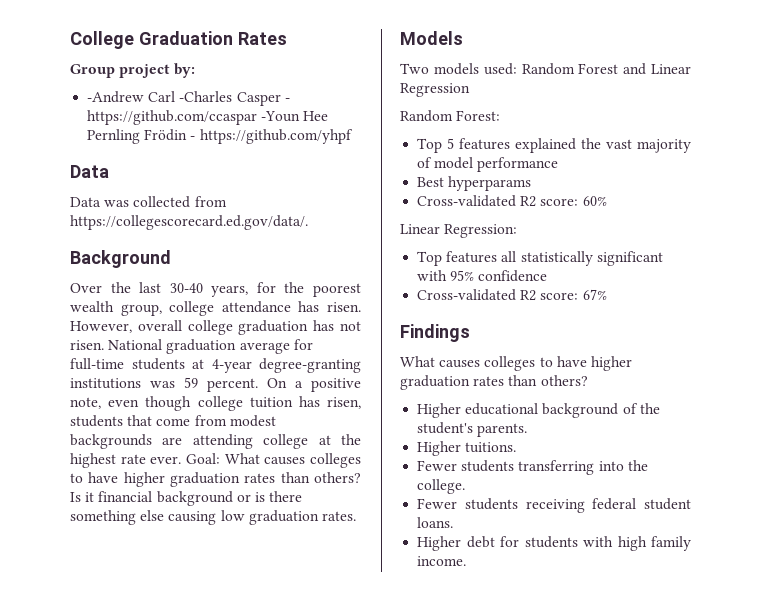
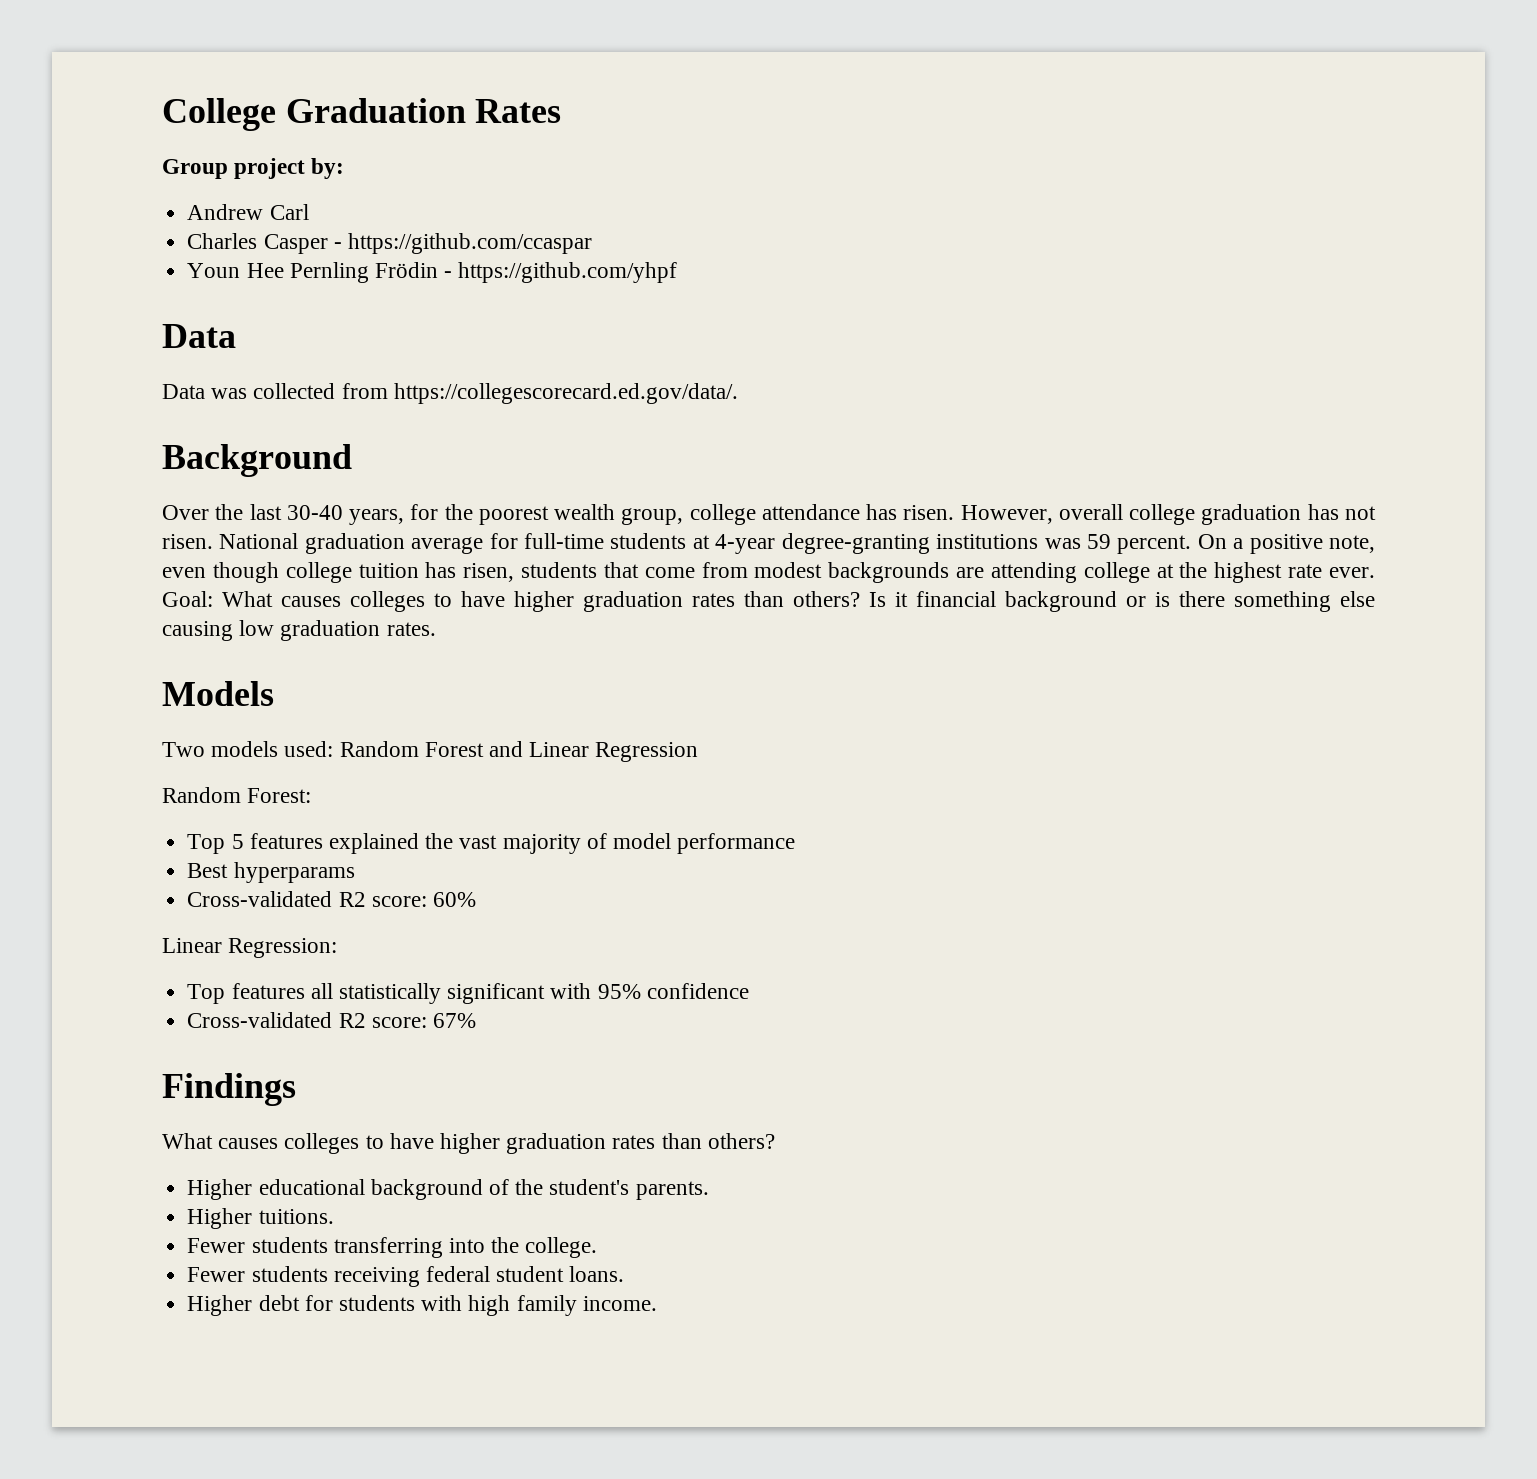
- -Andrew Carl -Charles Casper - https://github.com/ccaspar -Youn Hee Pernling Frödin - https://github.com/yhpf
+ Andrew Carl
+ Charles Casper - https://github.com/ccaspar
+ Youn Hee Pernling Frödin - https://github.com/yhpf

